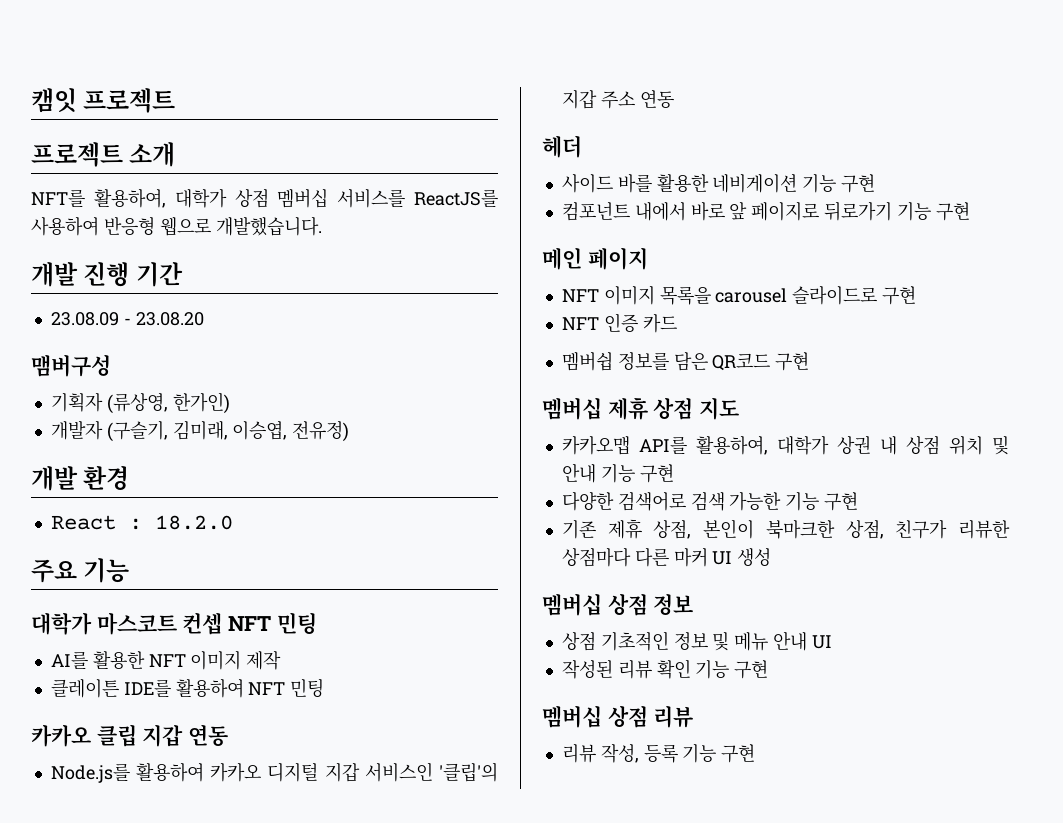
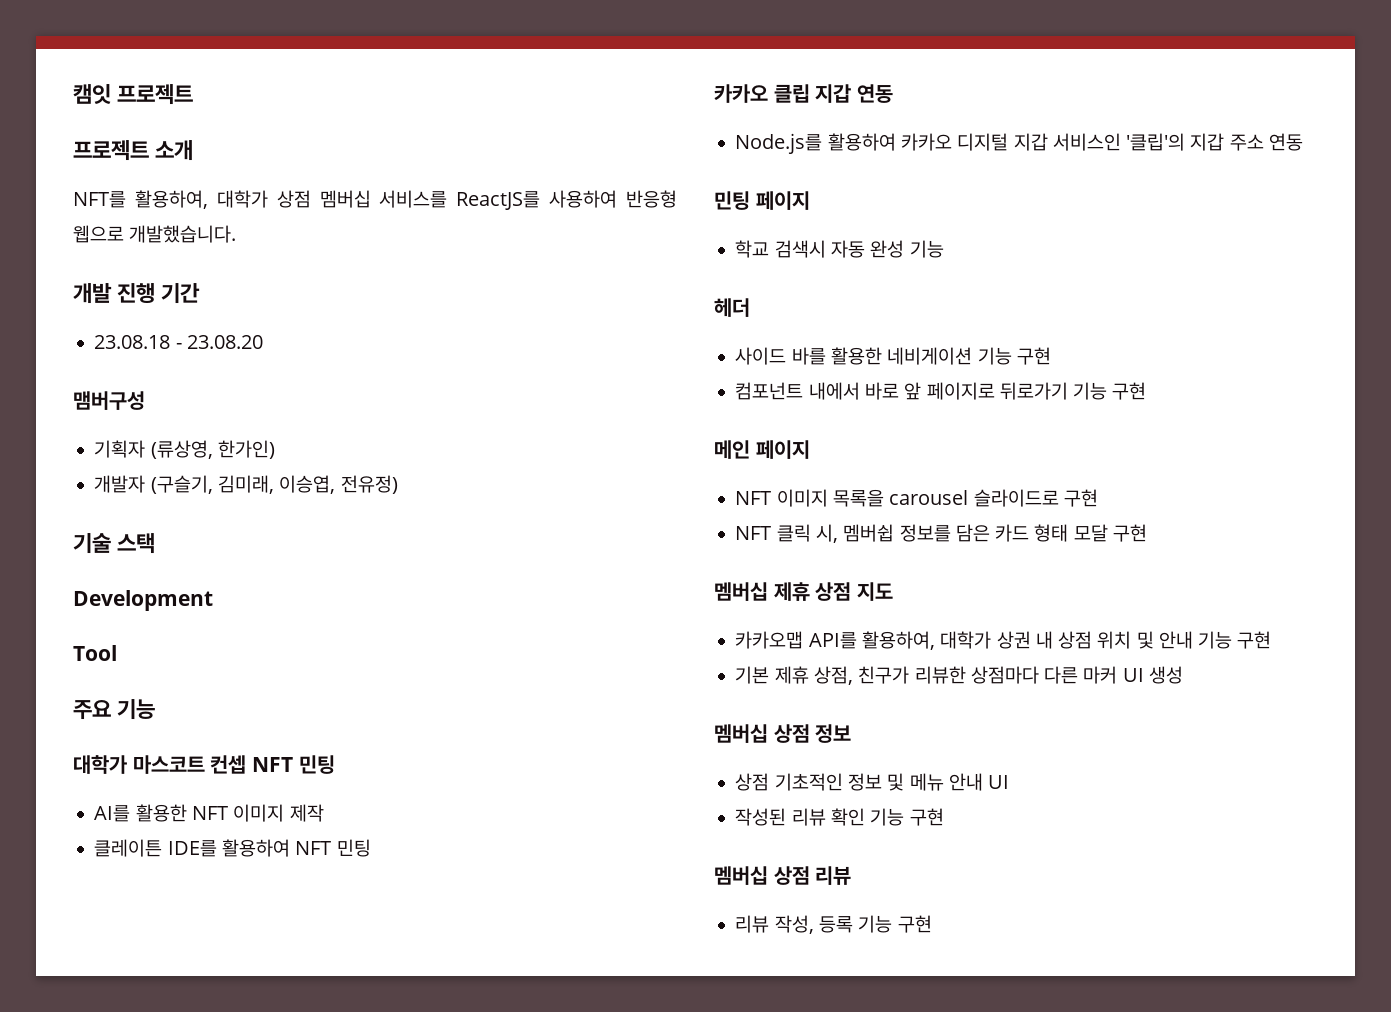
- 23.08.09 - 23.08.20
+ 23.08.18 - 23.08.20
- 개발 환경
- React : 18.2.0
+ 기술 스택
+ Development
+ Tool
+ 민팅 페이지
+ 학교 검색시 자동 완성 기능
- NFT 인증 카드
- 멤버쉽 정보를 담은 QR코드 구현
+ NFT 클릭 시, 멤버쉽 정보를 담은 카드 형태 모달 구현
- 다양한 검색어로 검색 가능한 기능 구현
- 기존 제휴 상점, 본인이 북마크한 상점, 친구가 리뷰한 상점마다 다른 마커 UI 생성
+ 기본 제휴 상점, 친구가 리뷰한 상점마다 다른 마커 UI 생성

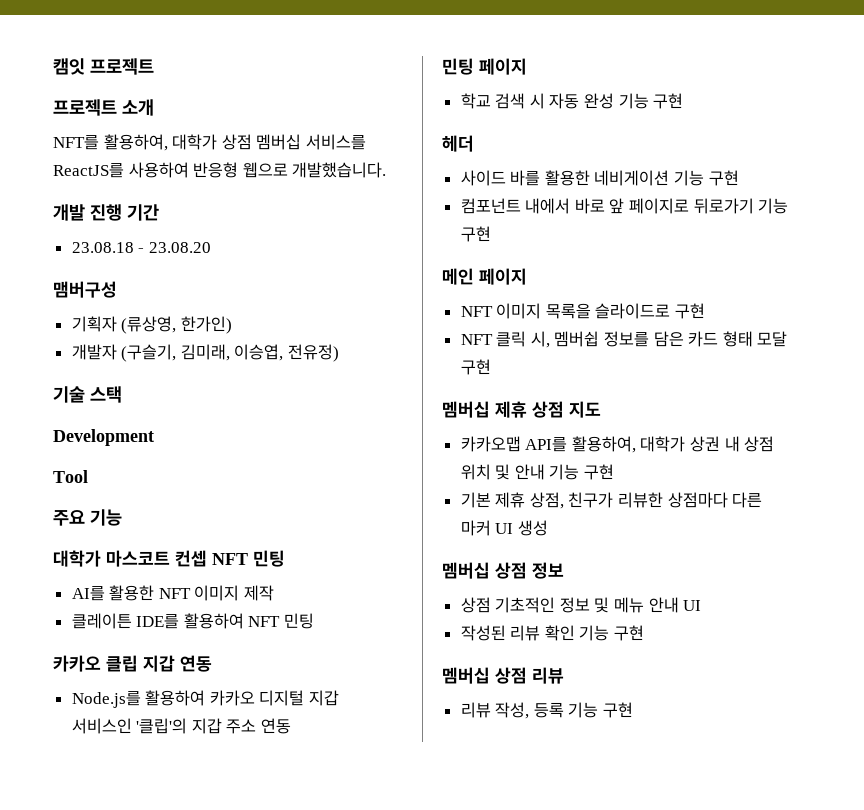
- 학교 검색시 자동 완성 기능
+ 학교 검색 시 자동 완성 기능 구현
- NFT 이미지 목록을 carousel 슬라이드로 구현
+ NFT 이미지 목록을 슬라이드로 구현

